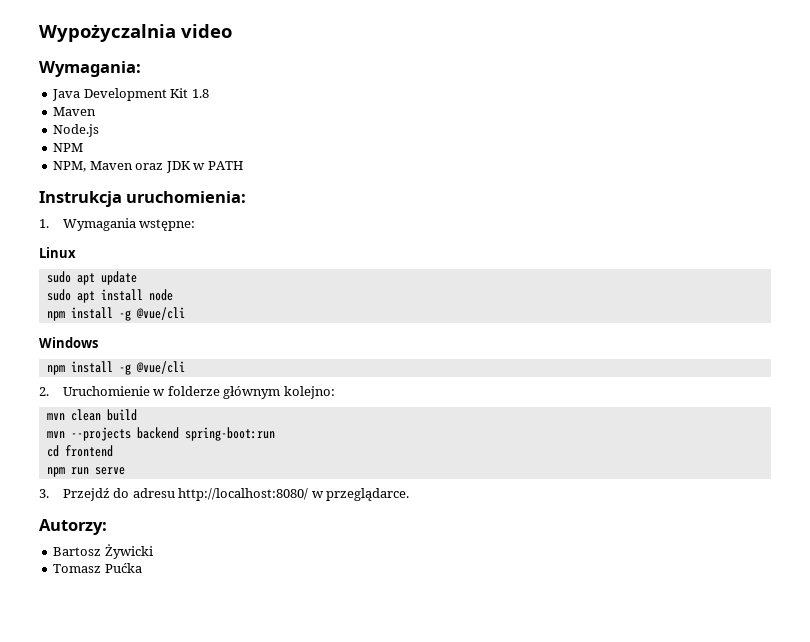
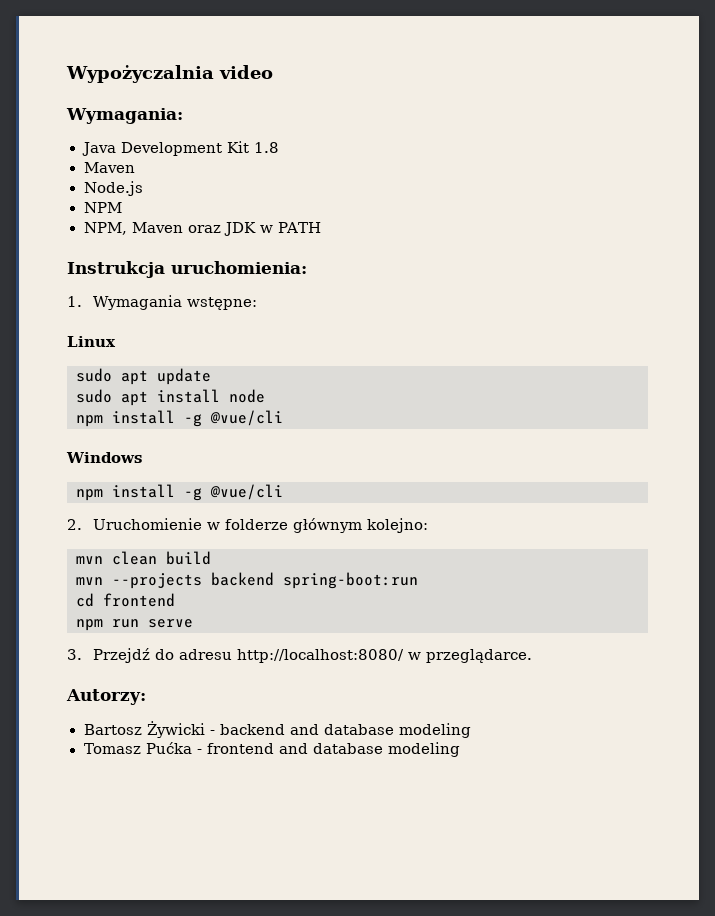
- Bartosz Żywicki
- Tomasz Pućka
+ Bartosz Żywicki - backend and database modeling
+ Tomasz Pućka - frontend and database modeling

